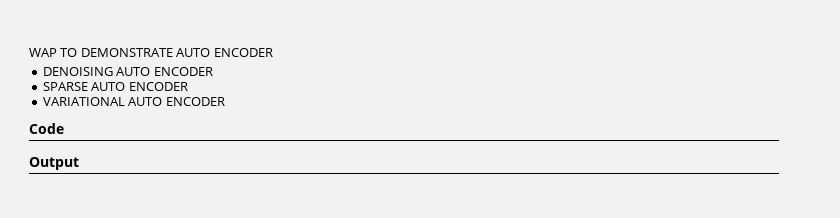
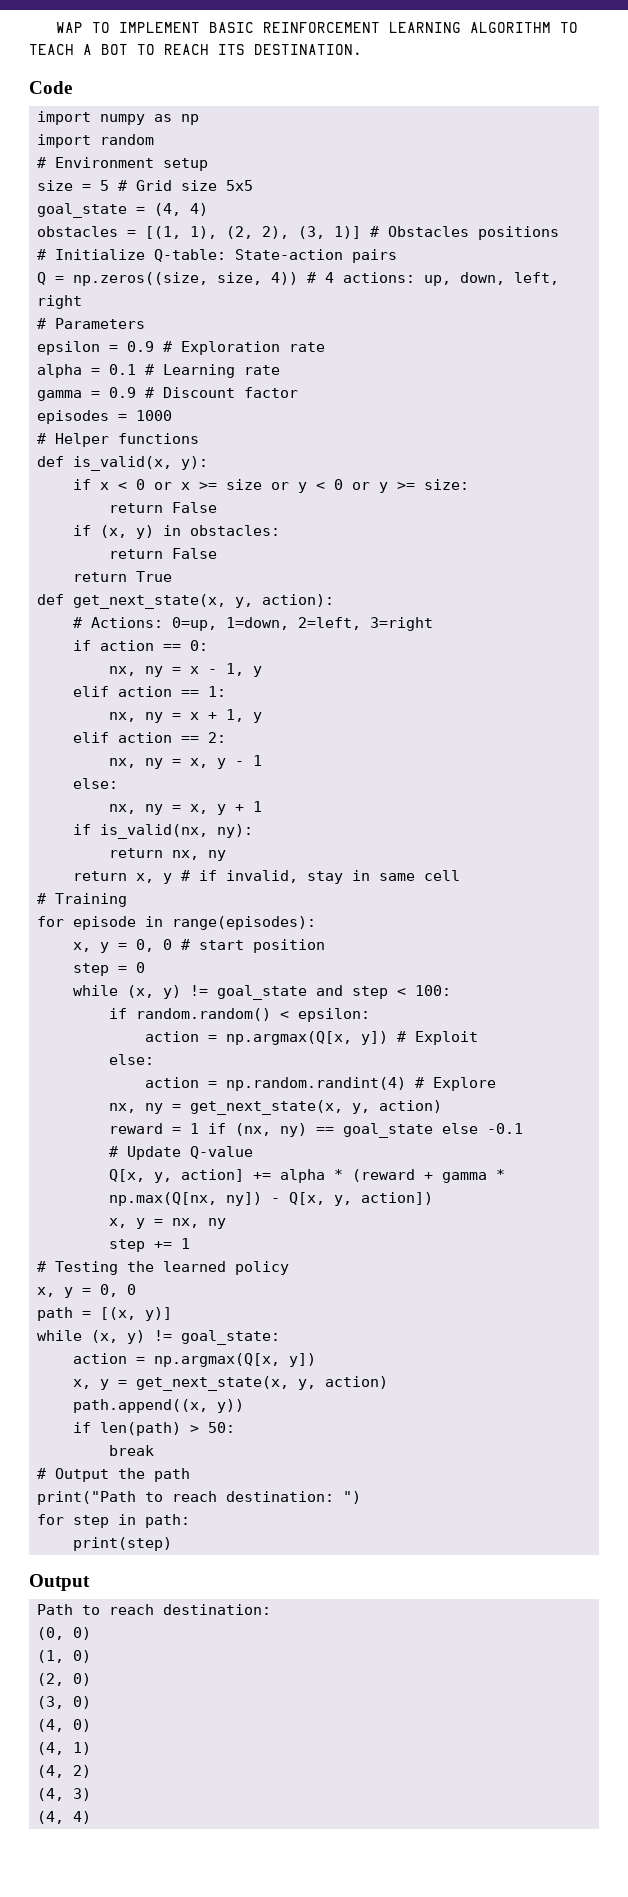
- WAP TO DEMONSTRATE AUTO ENCODER
- DENOISING AUTO ENCODER
- SPARSE AUTO ENCODER
- VARIATIONAL AUTO ENCODER
+ WAP TO IMPLEMENT BASIC REINFORCEMENT LEARNING ALGORITHM TO TEACH A BOT TO REACH ITS DESTINATION.
  Code
+ import numpy as np
+ import random
+ # Environment setup
+ size = 5 # Grid size 5x5
+ goal_state = (4, 4)
+ obstacles = [(1, 1), (2, 2), (3, 1)] # Obstacles positions
+ # Initialize Q-table: State-action pairs
+ Q = np.zeros((size, size, 4)) # 4 actions: up, down, left, right
+ # Parameters
+ epsilon = 0.9 # Exploration rate
+ alpha = 0.1 # Learning rate
+ gamma = 0.9 # Discount factor
+ episodes = 1000
+ # Helper functions
+ def is_valid(x, y):
+ if x < 0 or x >= size or y < 0 or y >= size:
+ return False
+ if (x, y) in obstacles:
+ return False
+ return True
+ def get_next_state(x, y, action):
+ # Actions: 0=up, 1=down, 2=left, 3=right
+ if action == 0:
+ nx, ny = x - 1, y
+ elif action == 1:
+ nx, ny = x + 1, y
+ elif action == 2:
+ nx, ny = x, y - 1
+ else:
+ nx, ny = x, y + 1
+ if is_valid(nx, ny):
+ return nx, ny
+ return x, y # if invalid, stay in same cell
+ # Training
+ for episode in range(episodes):
+ x, y = 0, 0 # start position
+ step = 0
+ while (x, y) != goal_state and step < 100:
+ if random.random() < epsilon:
+ action = np.argmax(Q[x, y]) # Exploit
+ else:
+ action = np.random.randint(4) # Explore
+ nx, ny = get_next_state(x, y, action)
+ reward = 1 if (nx, ny) == goal_state else -0.1
+ # Update Q-value
+ Q[x, y, action] += alpha * (reward + gamma * np.max(Q[nx, ny]) - Q[x, y, action])
+ x, y = nx, ny
+ step += 1
+ # Testing the learned policy
+ x, y = 0, 0
+ path = [(x, y)]
+ while (x, y) != goal_state:
+ action = np.argmax(Q[x, y])
+ x, y = get_next_state(x, y, action)
+ path.append((x, y))
+ if len(path) > 50:
+ break
+ # Output the path
+ print("Path to reach destination: ")
+ for step in path:
+ print(step)
  Output
+ Path to reach destination:
+ (0, 0)
+ (1, 0)
+ (2, 0)
+ (3, 0)
+ (4, 0)
+ (4, 1)
+ (4, 2)
+ (4, 3)
+ (4, 4)

